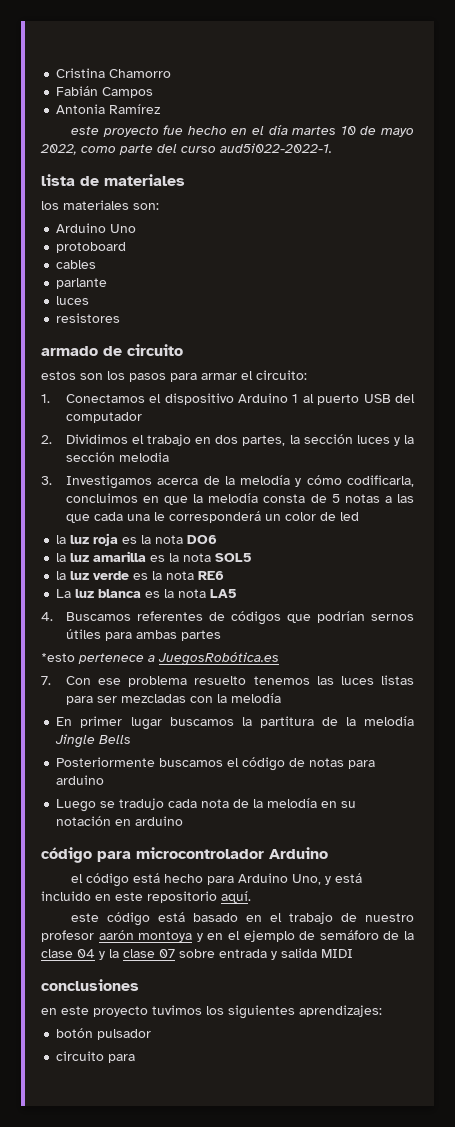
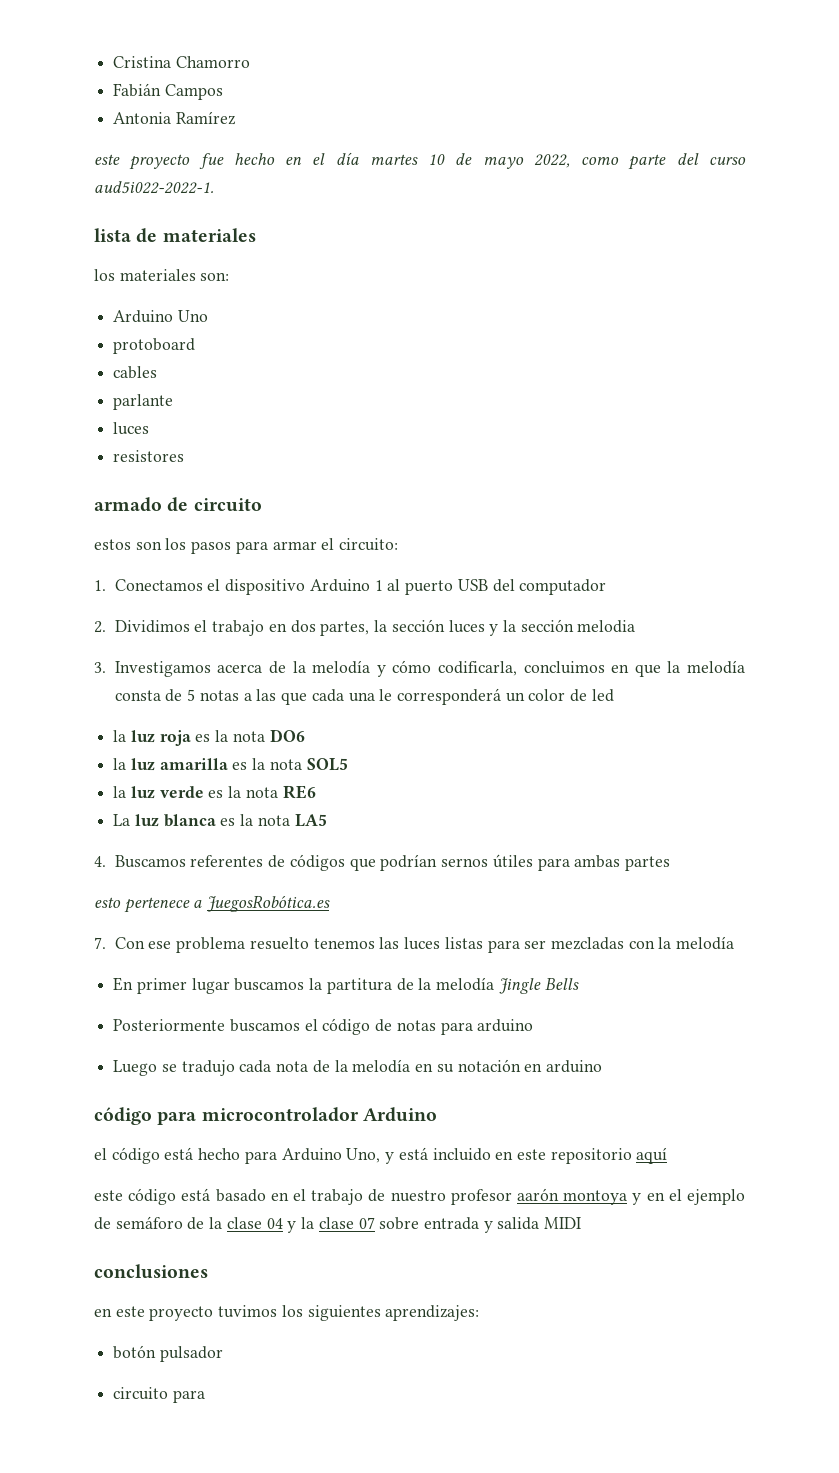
- *esto pertenece a JuegosRobótica.es
+ esto pertenece a JuegosRobótica.es
- el código está hecho para Arduino Uno, y está incluido en este repositorio aquí.
+ el código está hecho para Arduino Uno, y está incluido en este repositorio aquí

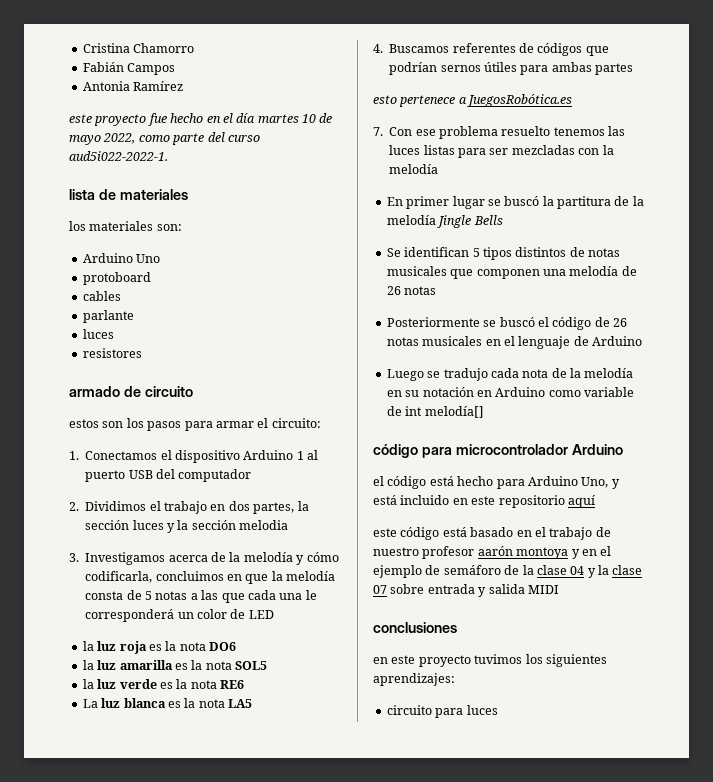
- 3. Investigamos acerca de la melodía y cómo codificarla, concluimos en que la melodía consta de 5 notas a las que cada una le corresponderá un color de led
+ 3. Investigamos acerca de la melodía y cómo codificarla, concluimos en que la melodía consta de 5 notas a las que cada una le corresponderá un color de LED
- En primer lugar buscamos la partitura de la melodía Jingle Bells
+ En primer lugar se buscó la partitura de la melodía Jingle Bells
+ Se identifican 5 tipos distintos de notas musicales que componen una melodía de 26 notas
- Posteriormente buscamos el código de notas para arduino
+ Posteriormente se buscó el código de 26 notas musicales en el lenguaje de Arduino
- Luego se tradujo cada nota de la melodía en su notación en arduino
+ Luego se tradujo cada nota de la melodía en su notación en Arduino como variable de int melodía[]
- botón pulsador
- circuito para
+ circuito para luces

